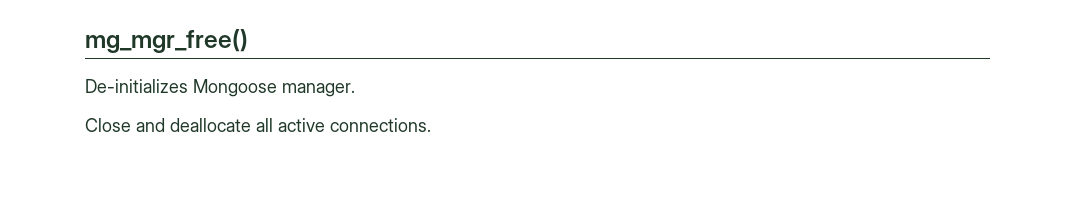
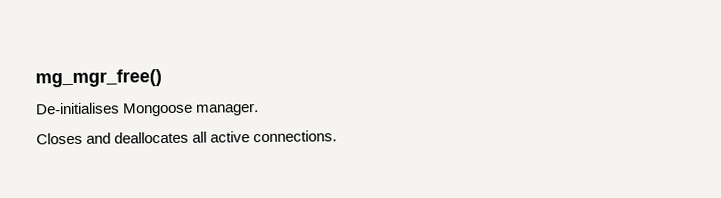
- De-initializes Mongoose manager.
+ De-initialises Mongoose manager.
- Close and deallocate all active connections.
+ Closes and deallocates all active connections.

